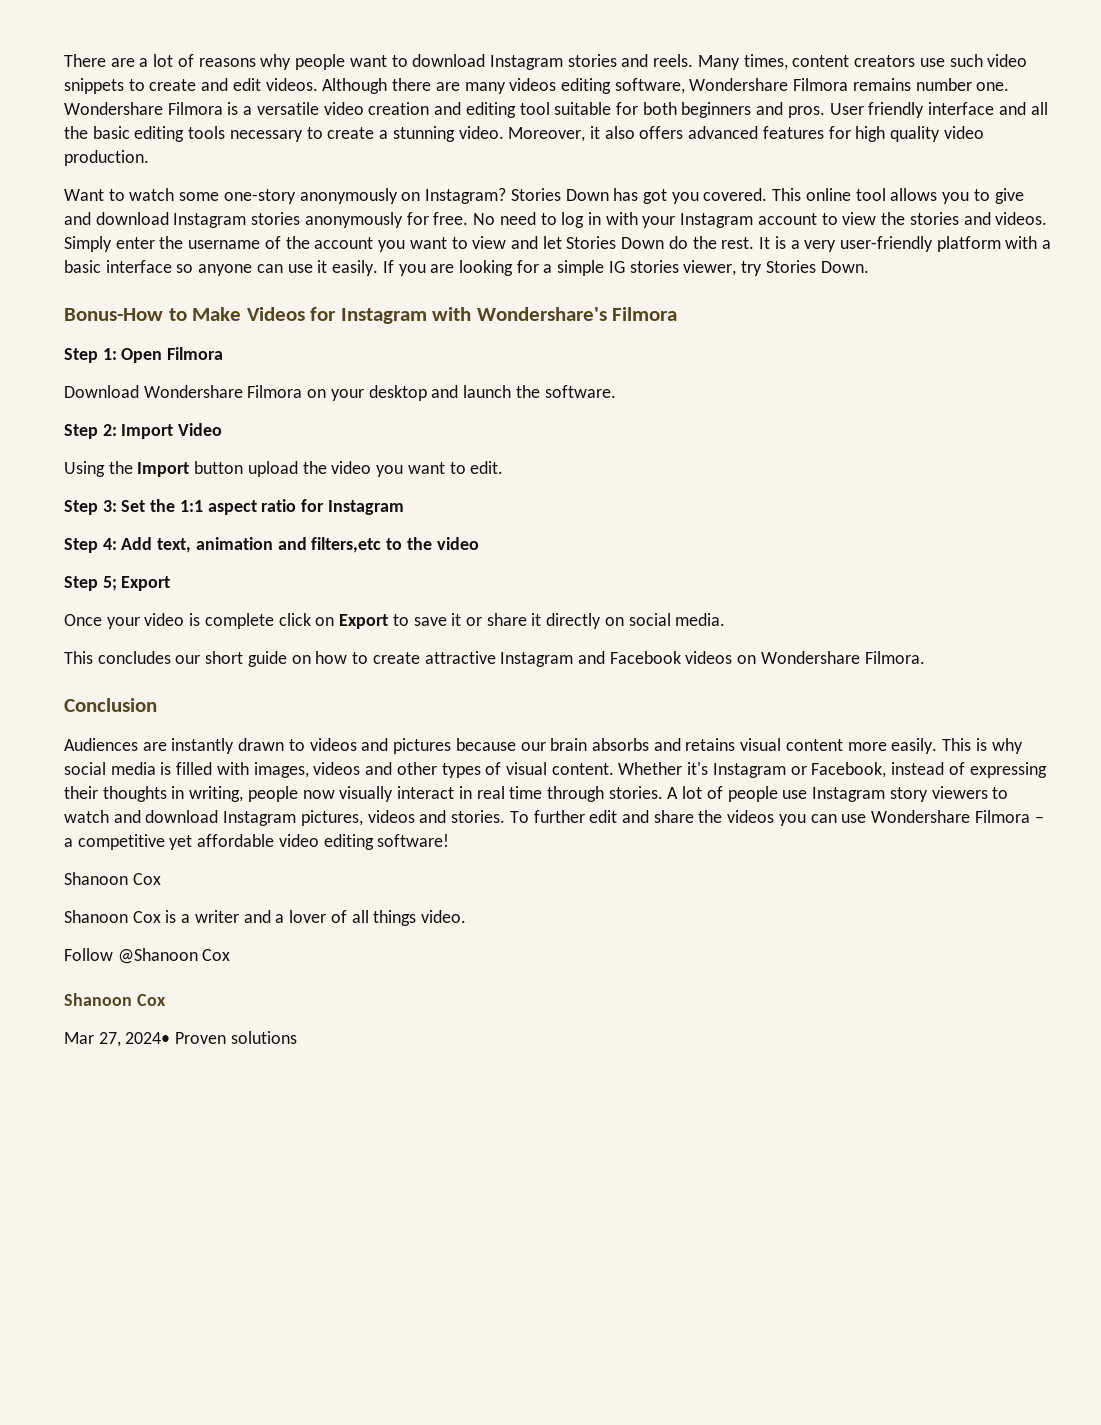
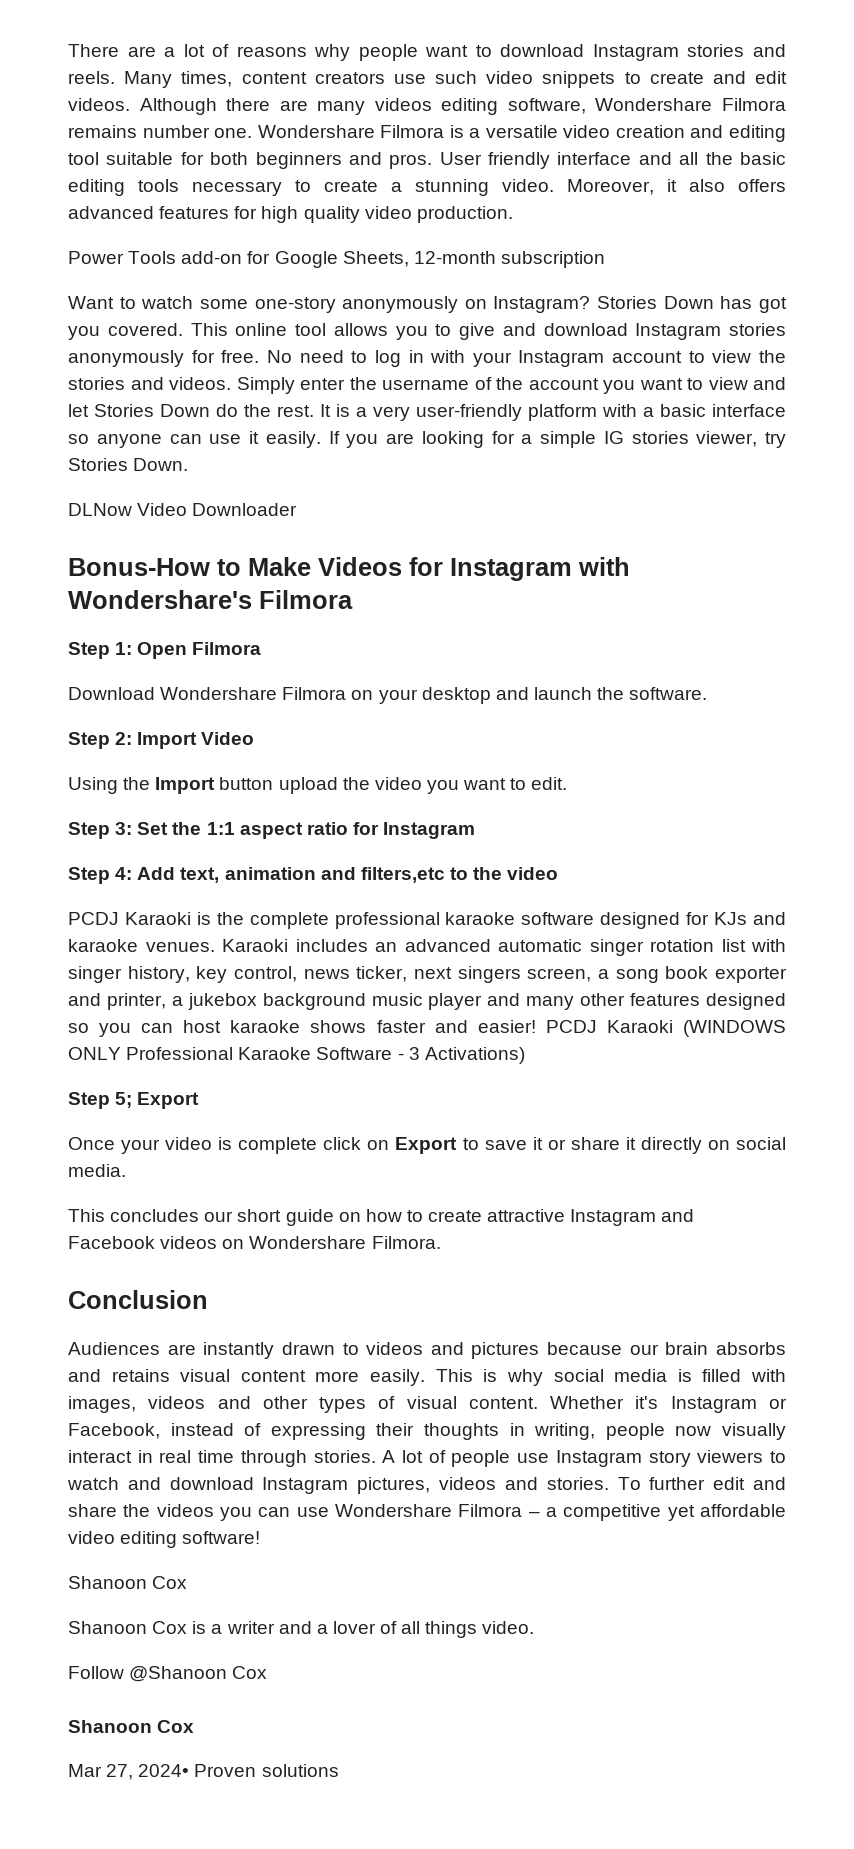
+ Power Tools add-on for Google Sheets, 12-month subscription
+ DLNow Video Downloader
+ PCDJ Karaoki is the complete professional karaoke software designed for KJs and karaoke venues. Karaoki includes an advanced automatic singer rotation list with singer history, key control, news ticker, next singers screen, a song book exporter and printer, a jukebox background music player and many other features designed so you can host karaoke shows faster and easier! PCDJ Karaoki (WINDOWS ONLY Professional Karaoke Software - 3 Activations)

